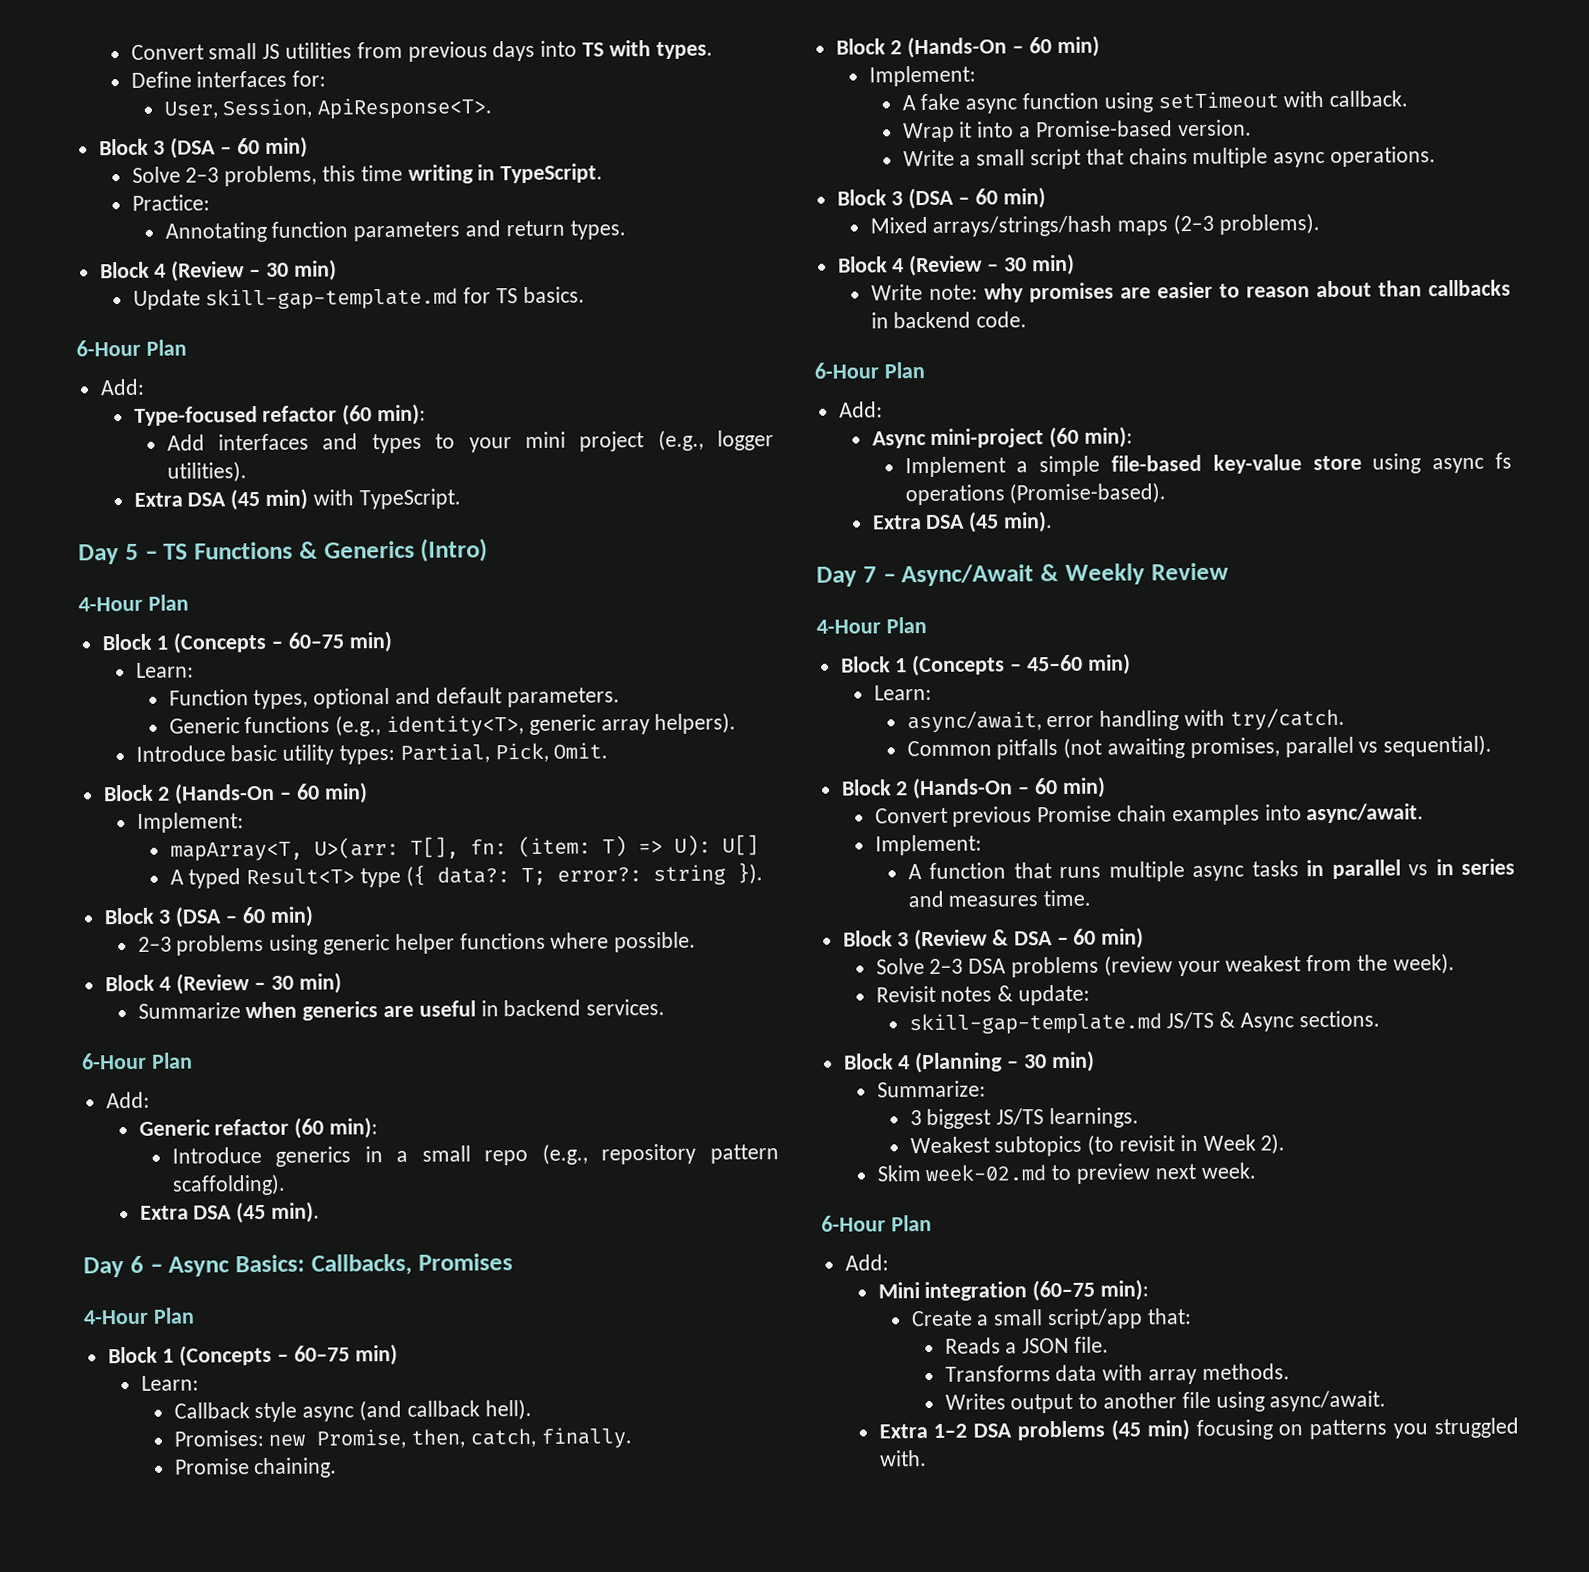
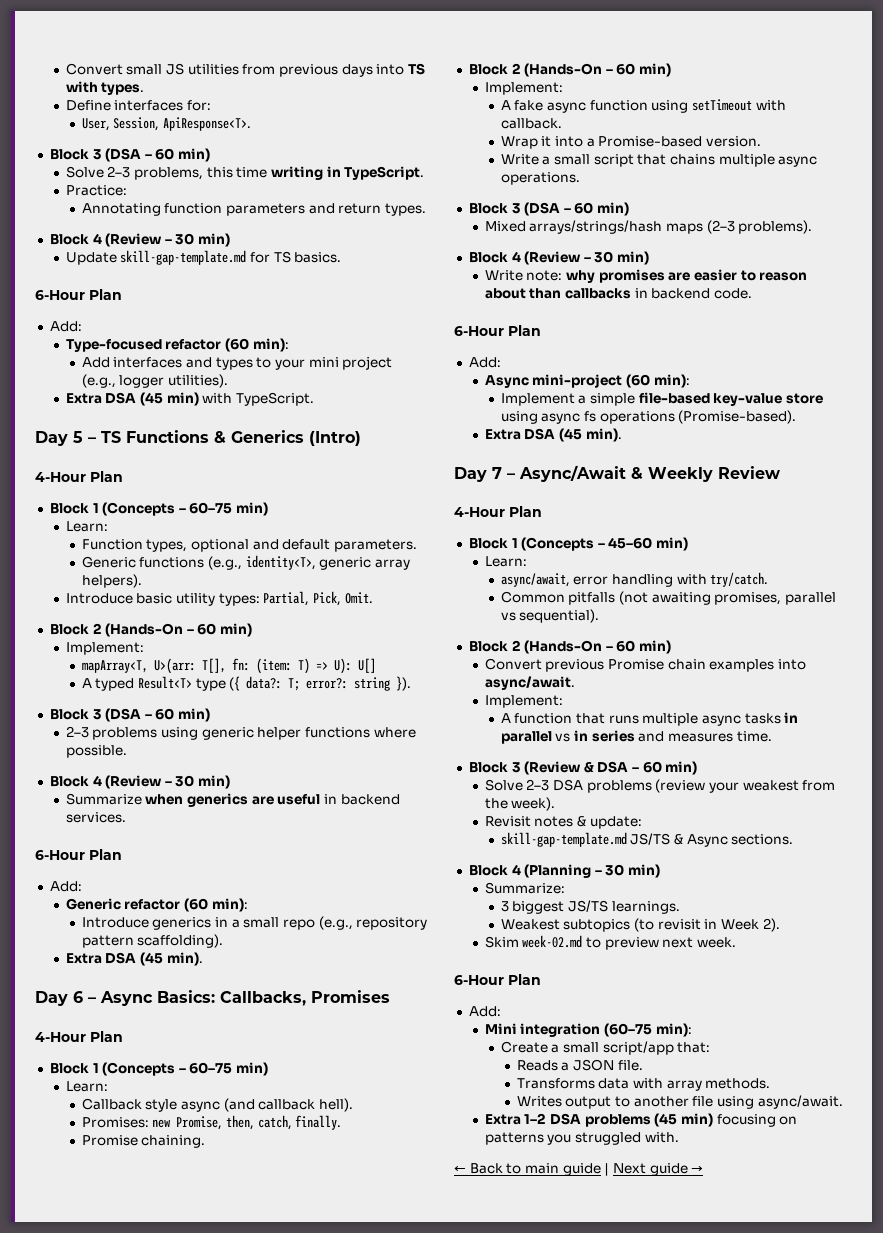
+ ← Back to main guide | Next guide →

